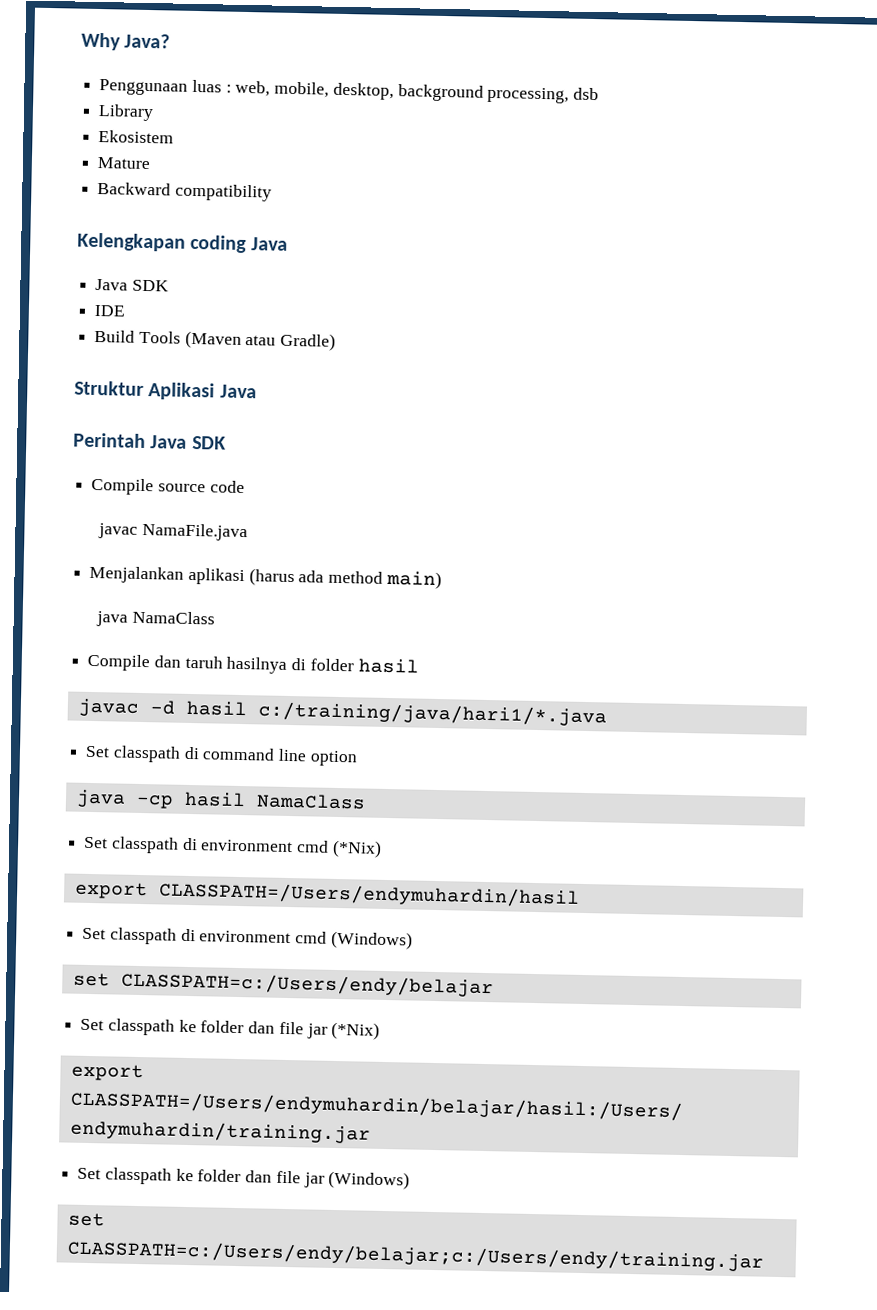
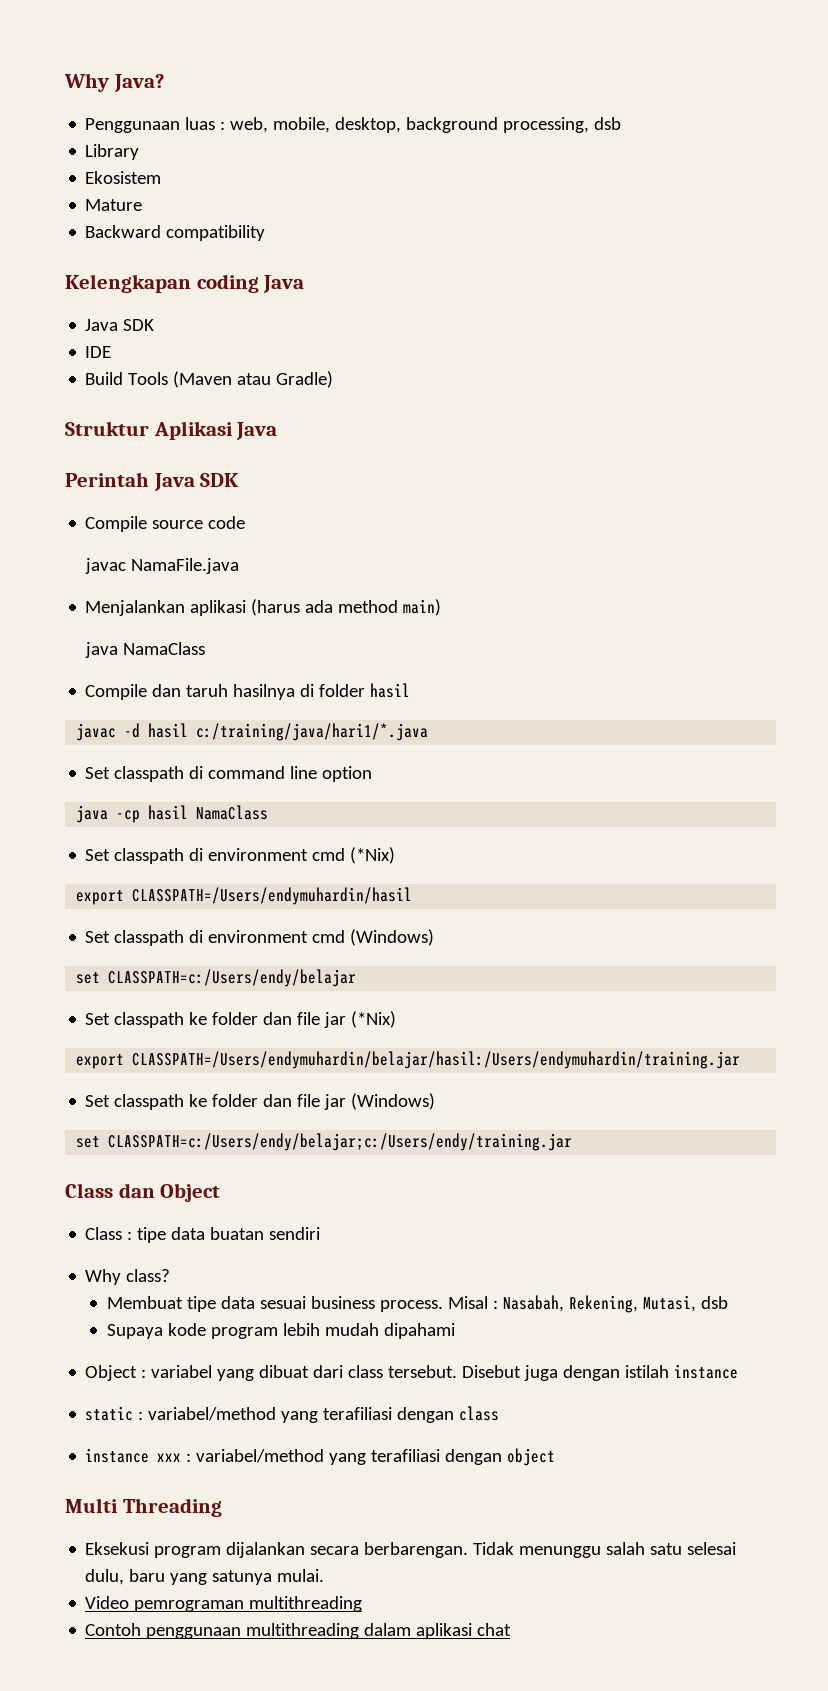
+ Class dan Object
+ Class : tipe data buatan sendiri
+ Why class?
+ Membuat tipe data sesuai business process. Misal : Nasabah, Rekening, Mutasi, dsb
+ Supaya kode program lebih mudah dipahami
+ Object : variabel yang dibuat dari class tersebut. Disebut juga dengan istilah instance
+ static : variabel/method yang terafiliasi dengan class
+ instance xxx : variabel/method yang terafiliasi dengan object
+ Multi Threading
+ Eksekusi program dijalankan secara berbarengan. Tidak menunggu salah satu selesai dulu, baru yang satunya mulai.
+ Video pemrograman multithreading
+ Contoh penggunaan multithreading dalam aplikasi chat

